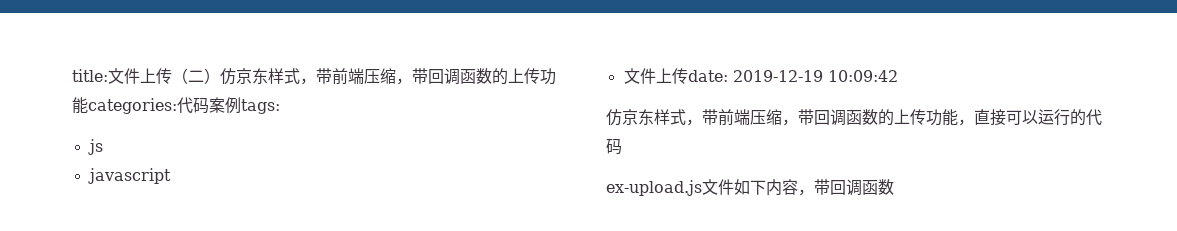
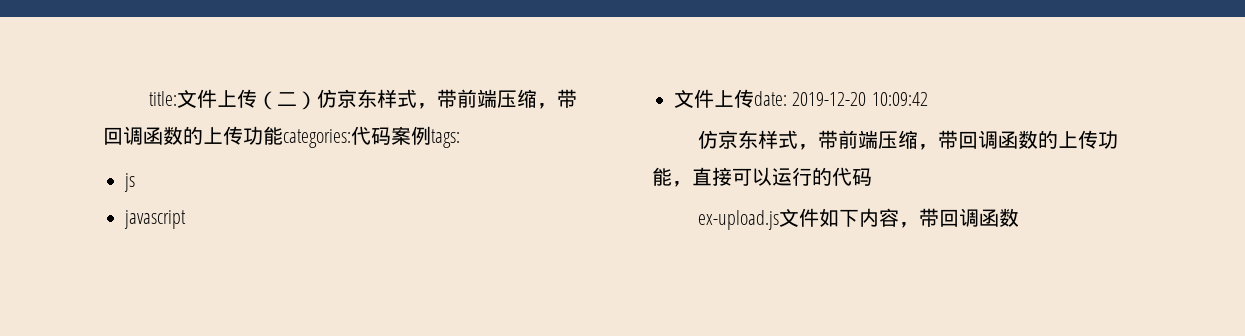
- 文件上传date: 2019-12-19 10:09:42
+ 文件上传date: 2019-12-20 10:09:42

